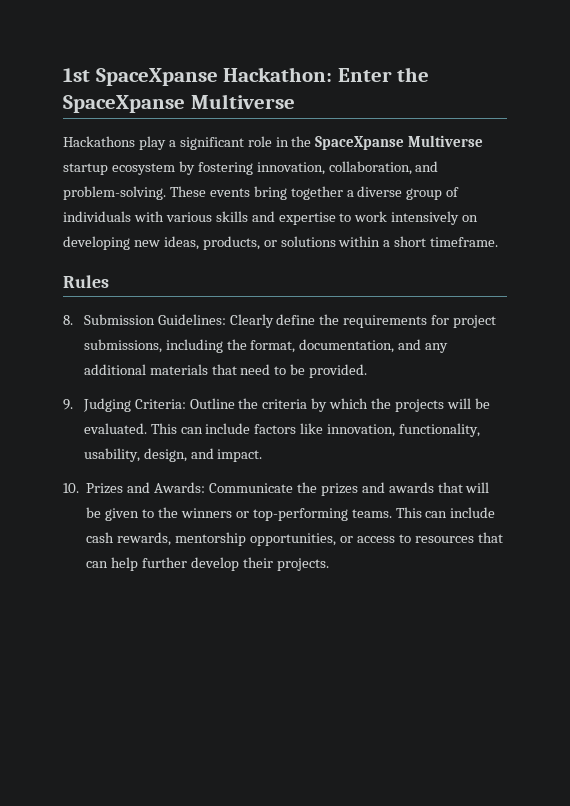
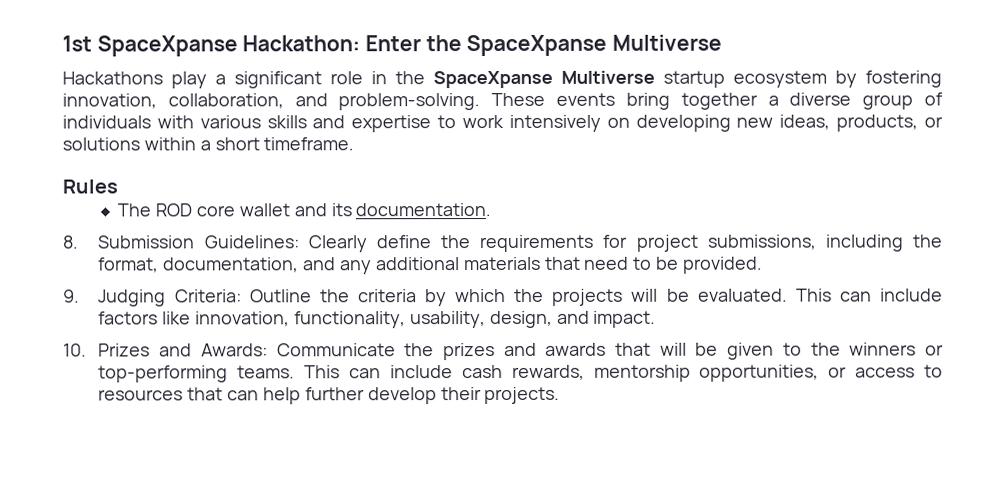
+ The ROD core wallet and its documentation.

